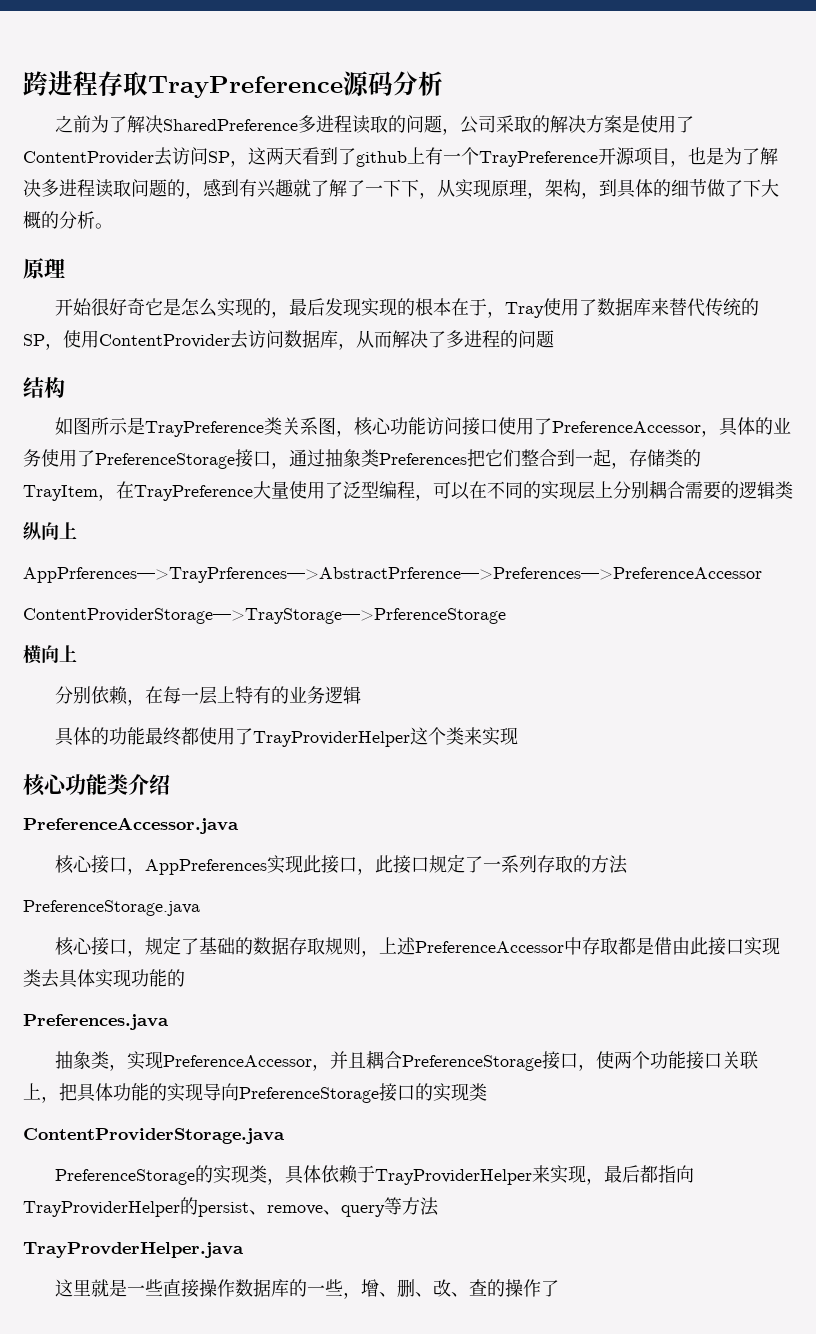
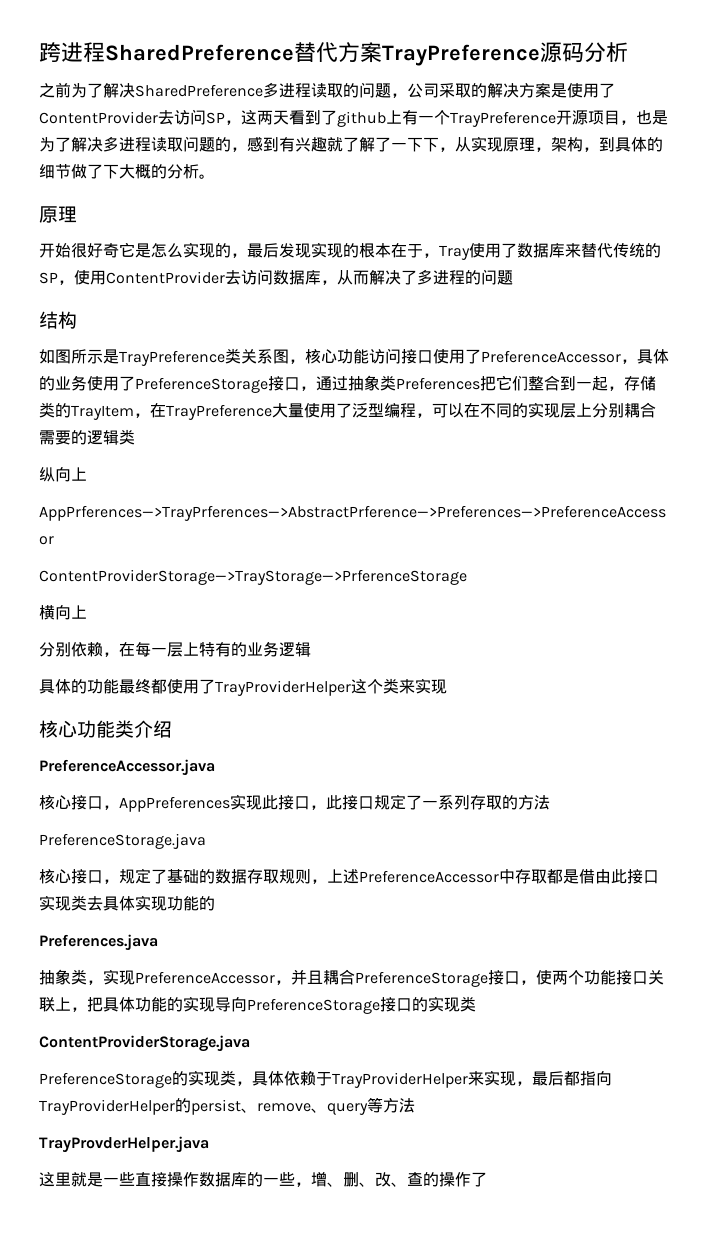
- 跨进程存取TrayPreference源码分析
+ 跨进程SharedPreference替代方案TrayPreference源码分析

